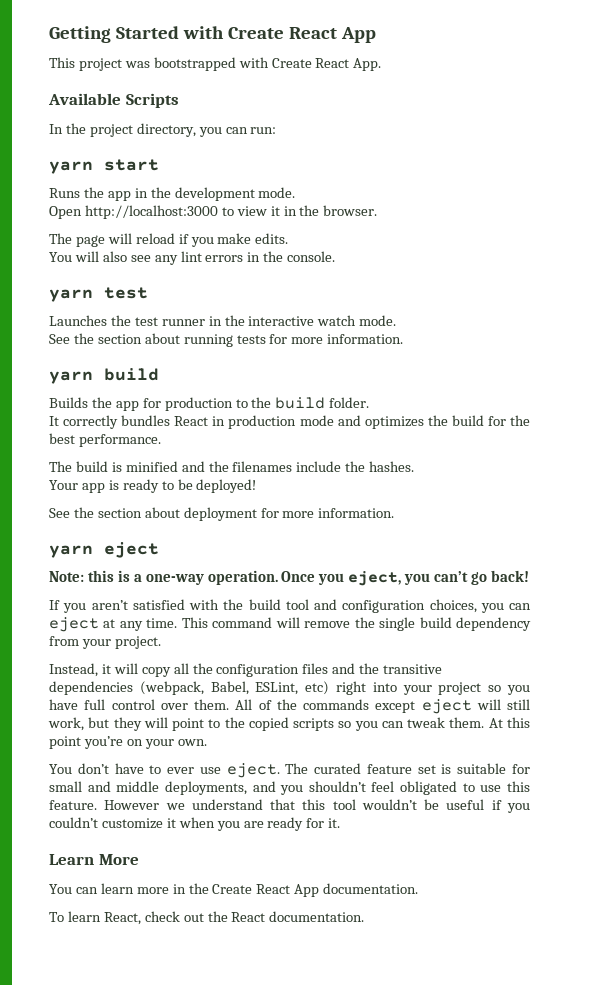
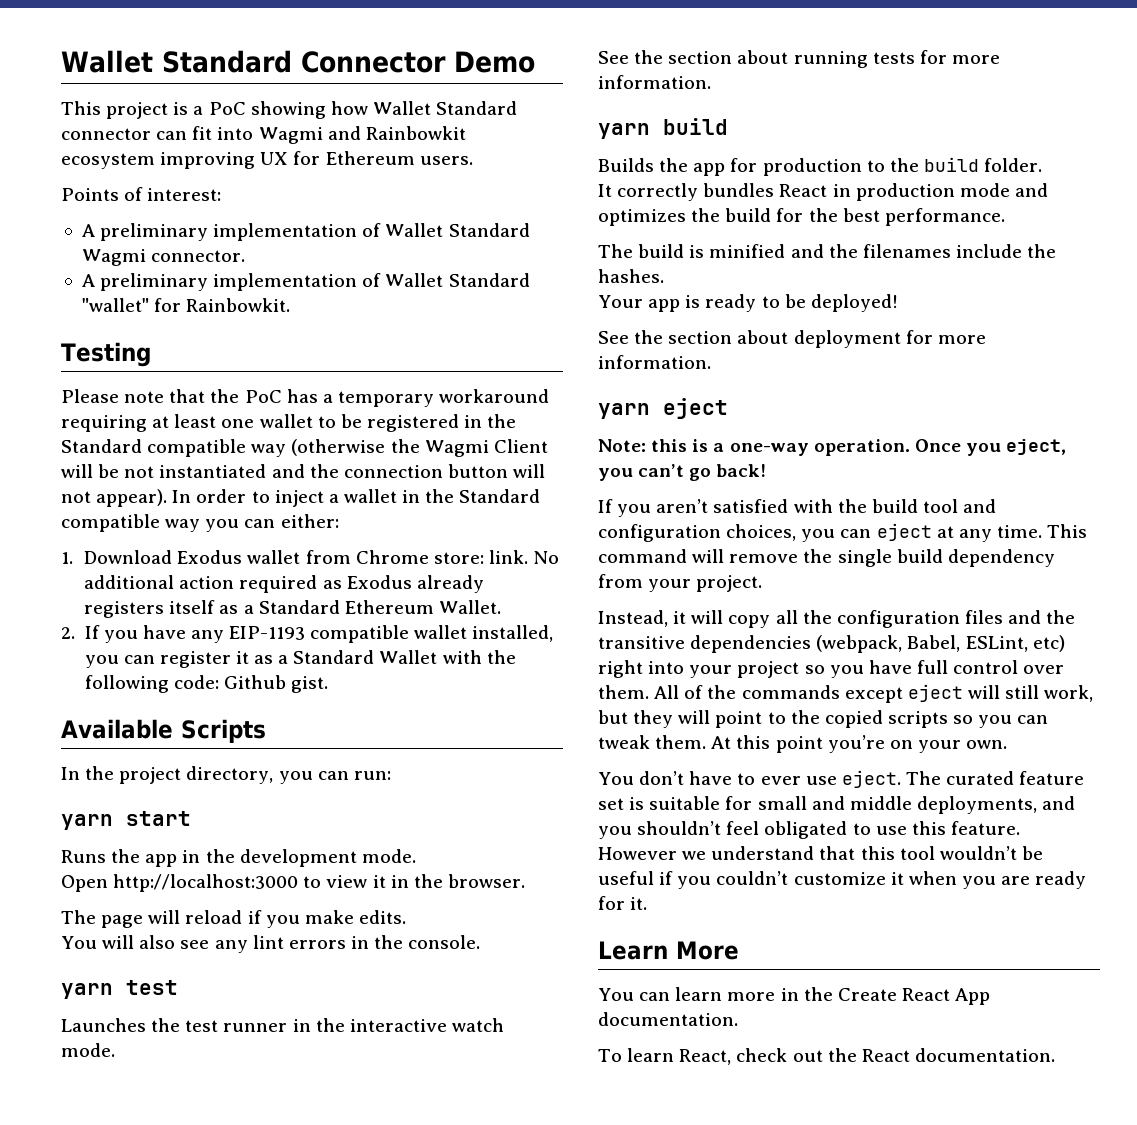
- Getting Started with Create React App
- This project was bootstrapped with Create React App.
+ Wallet Standard Connector Demo
+ This project is a PoC showing how Wallet Standard connector can fit into Wagmi and Rainbowkit ecosystem improving UX for Ethereum users.
+ Points of interest:
+ A preliminary implementation of Wallet Standard Wagmi connector.
+ A preliminary implementation of Wallet Standard "wallet" for Rainbowkit.
+ Testing
+ Please note that the PoC has a temporary workaround requiring at least one wallet to be registered in the Standard compatible way (otherwise the Wagmi Client will be not instantiated and the connection button will not appear). In order to inject a wallet in the Standard compatible way you can either:
+ 1. Download Exodus wallet from Chrome store: link. No additional action required as Exodus already registers itself as a Standard Ethereum Wallet.
+ 2. If you have any EIP-1193 compatible wallet installed, you can register it as a Standard Wallet with the following code: Github gist.

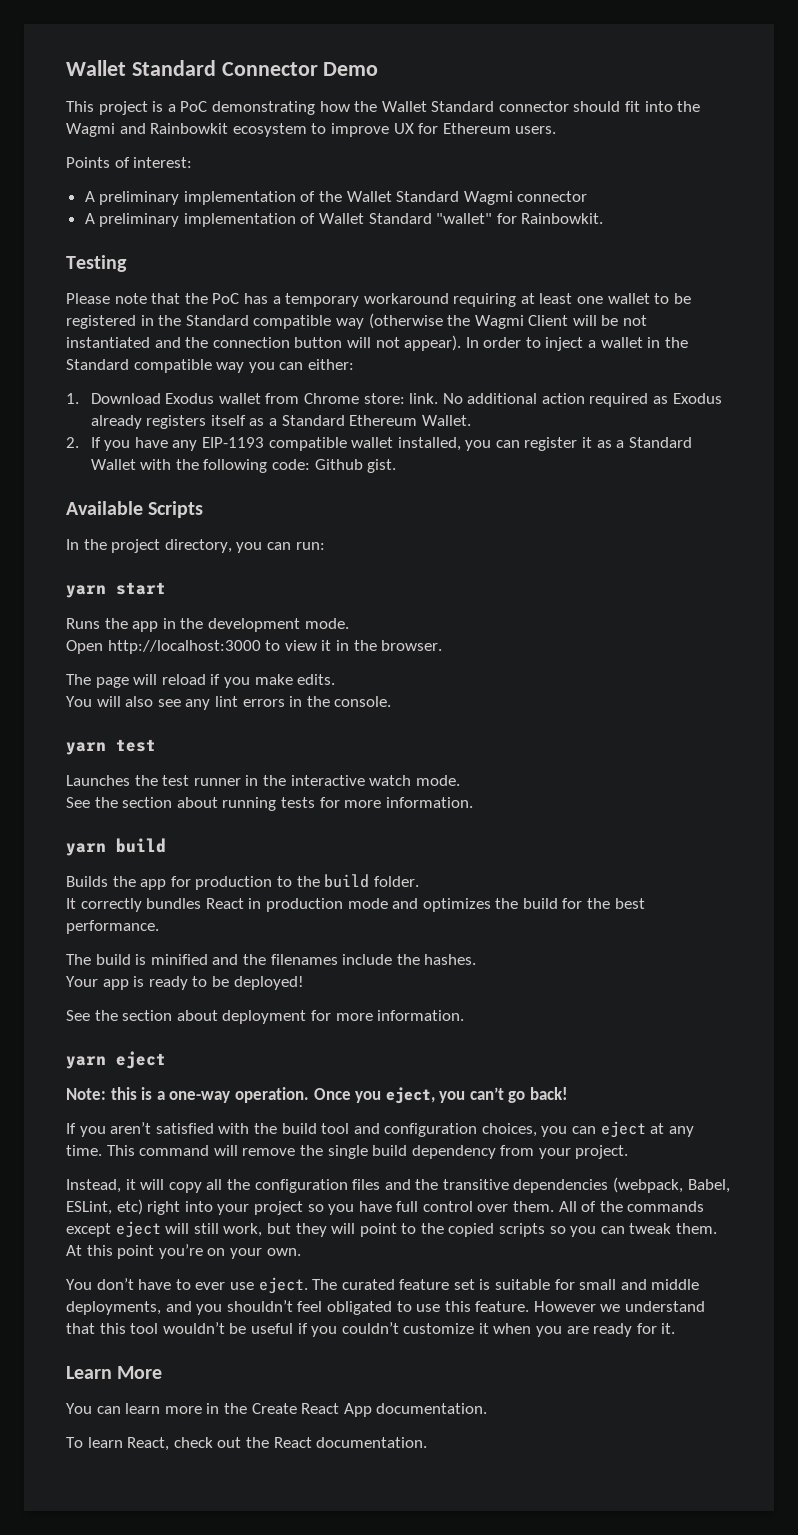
- This project is a PoC showing how Wallet Standard connector can fit into Wagmi and Rainbowkit ecosystem improving UX for Ethereum users.
+ This project is a PoC demonstrating how the Wallet Standard connector should fit into the Wagmi and Rainbowkit ecosystem to improve UX for Ethereum users.
- A preliminary implementation of Wallet Standard Wagmi connector.
+ A preliminary implementation of the Wallet Standard Wagmi connector

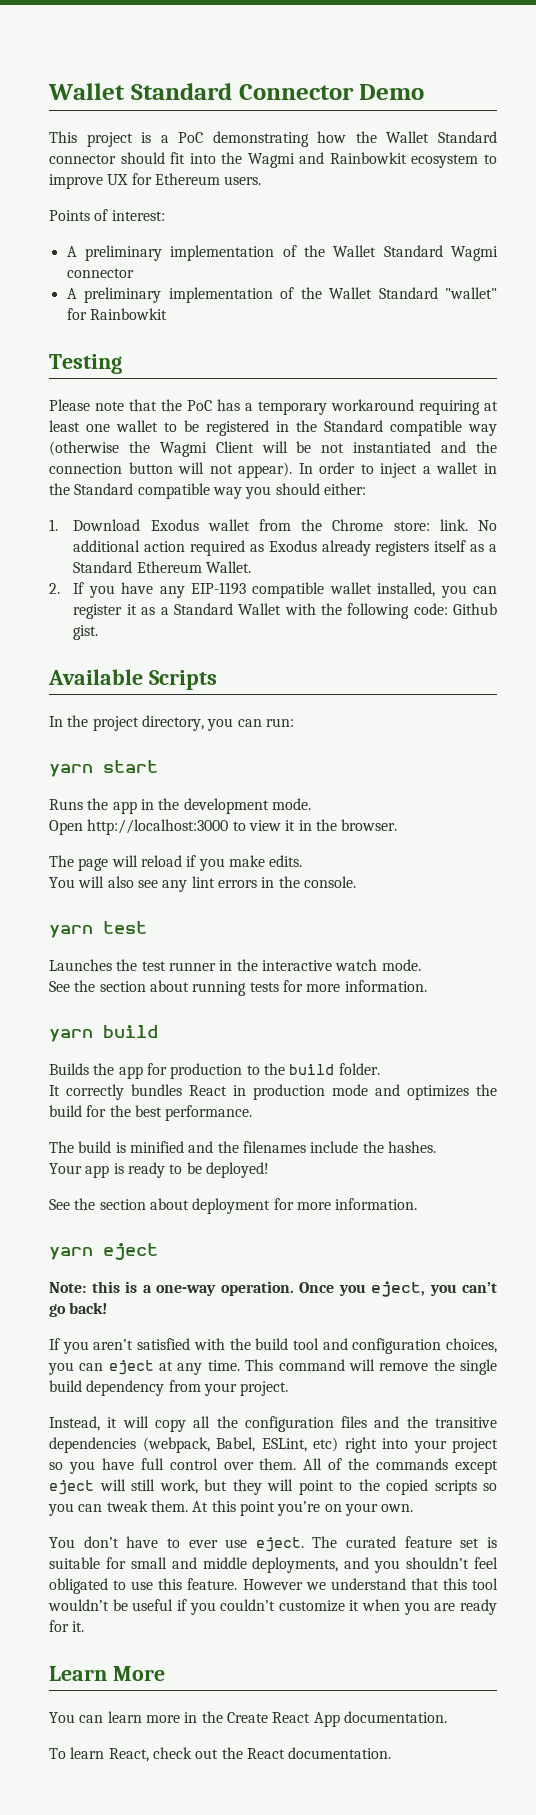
- A preliminary implementation of Wallet Standard "wallet" for Rainbowkit.
+ A preliminary implementation of the Wallet Standard "wallet" for Rainbowkit
- In order to inject a wallet in the Standard compatible way you can either:
+ In order to inject a wallet in the Standard compatible way you should either:
- 1. Download Exodus wallet from Chrome store: link.
+ 1. Download Exodus wallet from the Chrome store: link.

